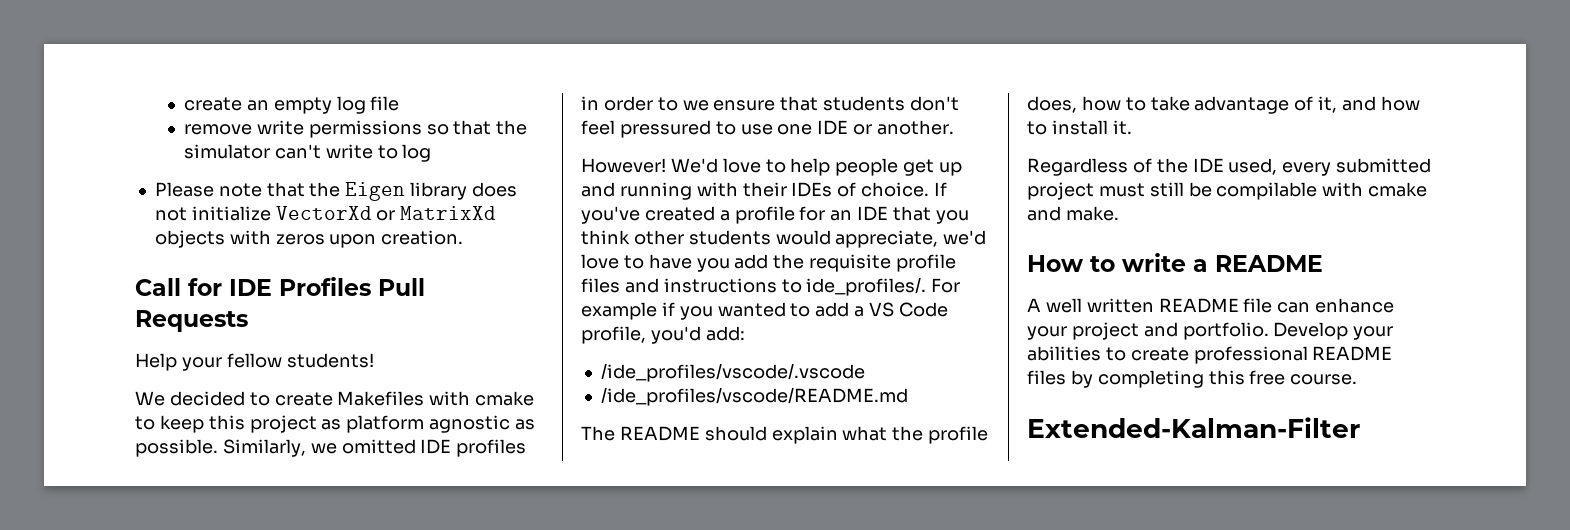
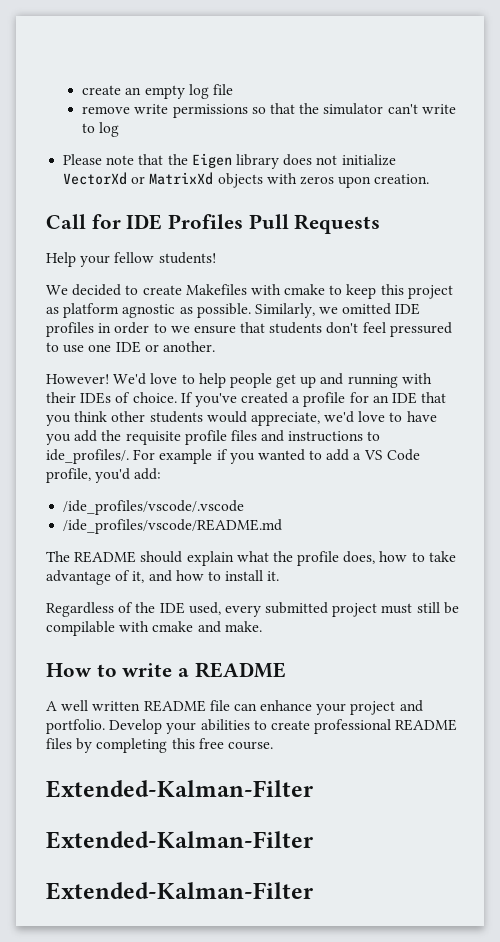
  Develop your abilities to create professional README files by completing this free course.
+ Extended-Kalman-Filter
+ Extended-Kalman-Filter

